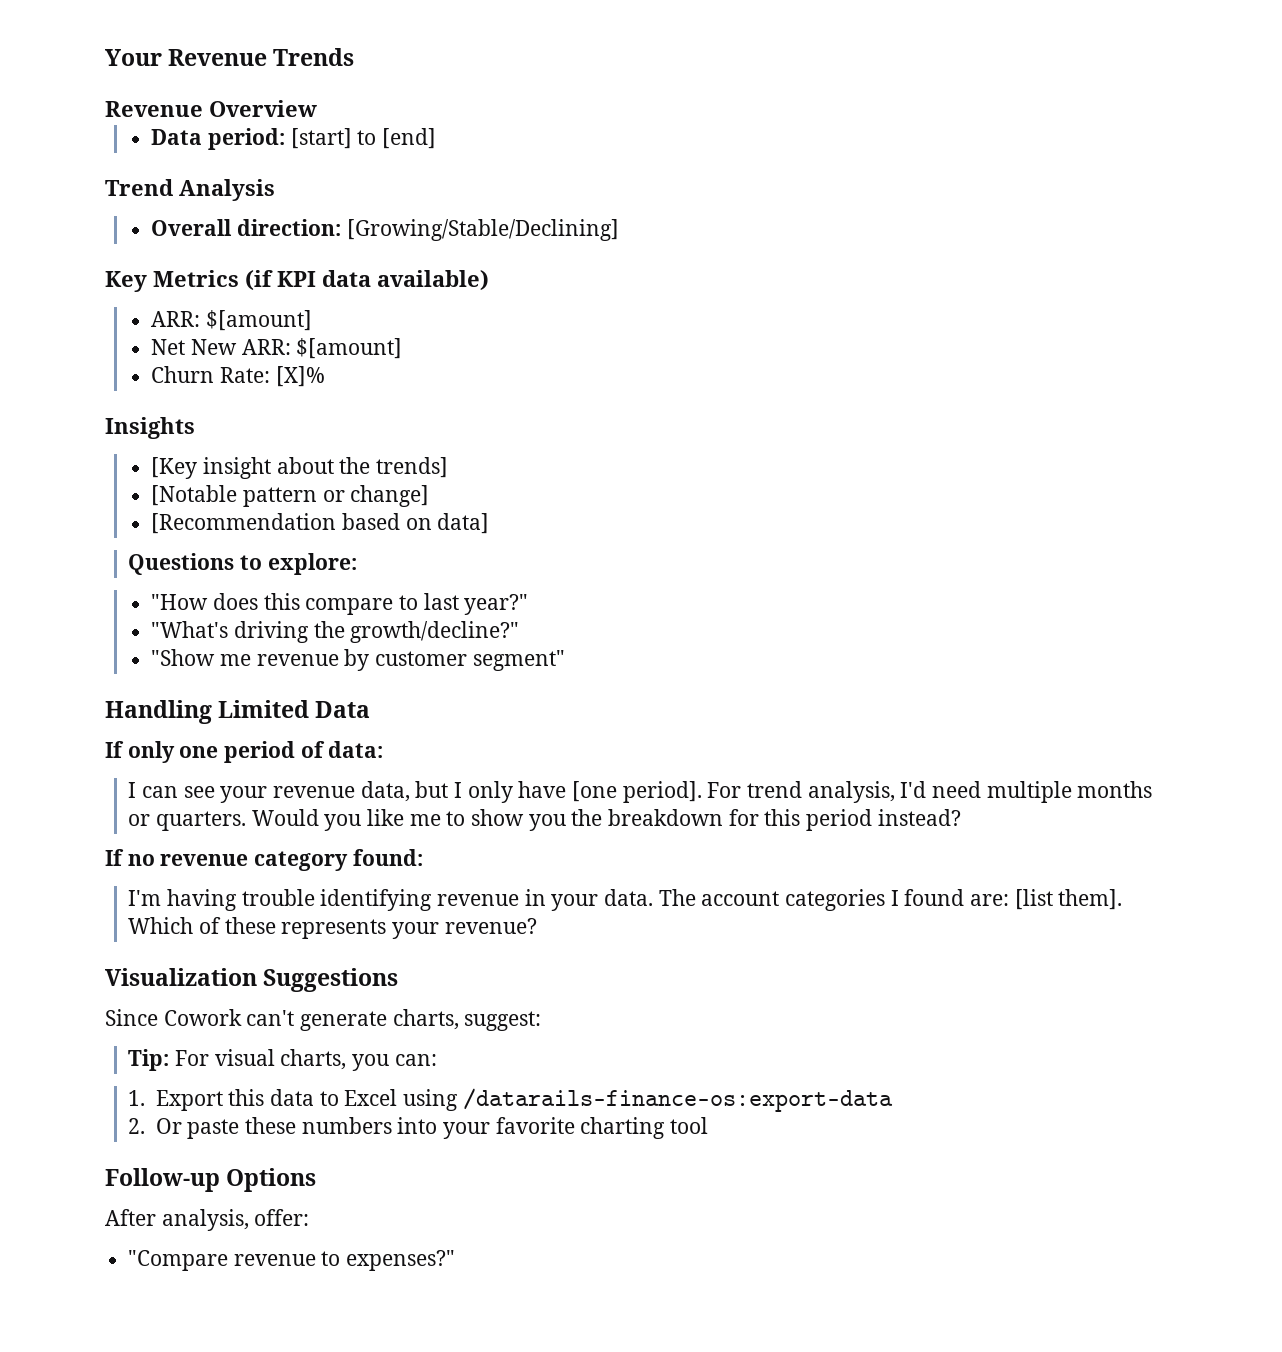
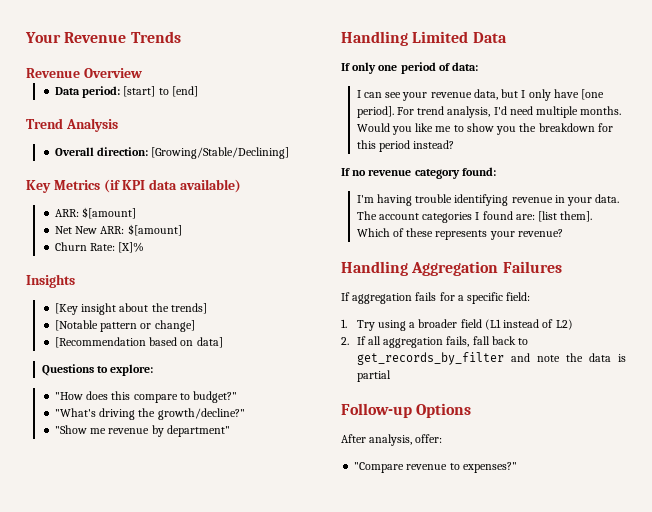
- "How does this compare to last year?"
+ "How does this compare to budget?"
- "Show me revenue by customer segment"
+ "Show me revenue by department"
- For trend analysis, I'd need multiple months or quarters.
+ For trend analysis, I'd need multiple months.
- Visualization Suggestions
- Since Cowork can't generate charts, suggest:
- Tip: For visual charts, you can:
- 1. Export this data to Excel using /datarails-finance-os:export-data
- 2. Or paste these numbers into your favorite charting tool
+ Handling Aggregation Failures
+ If aggregation fails for a specific field:
+ 1. Try using a broader field (L1 instead of L2)
+ 2. If all aggregation fails, fall back to get_records_by_filter and note the data is partial

